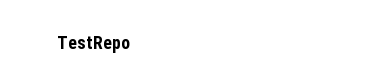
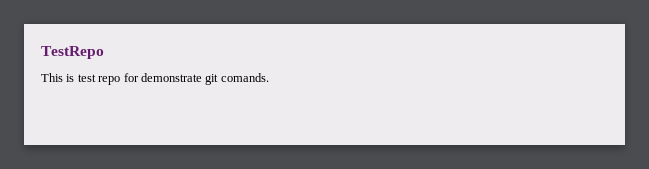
+ This is test repo for demonstrate git comands.

